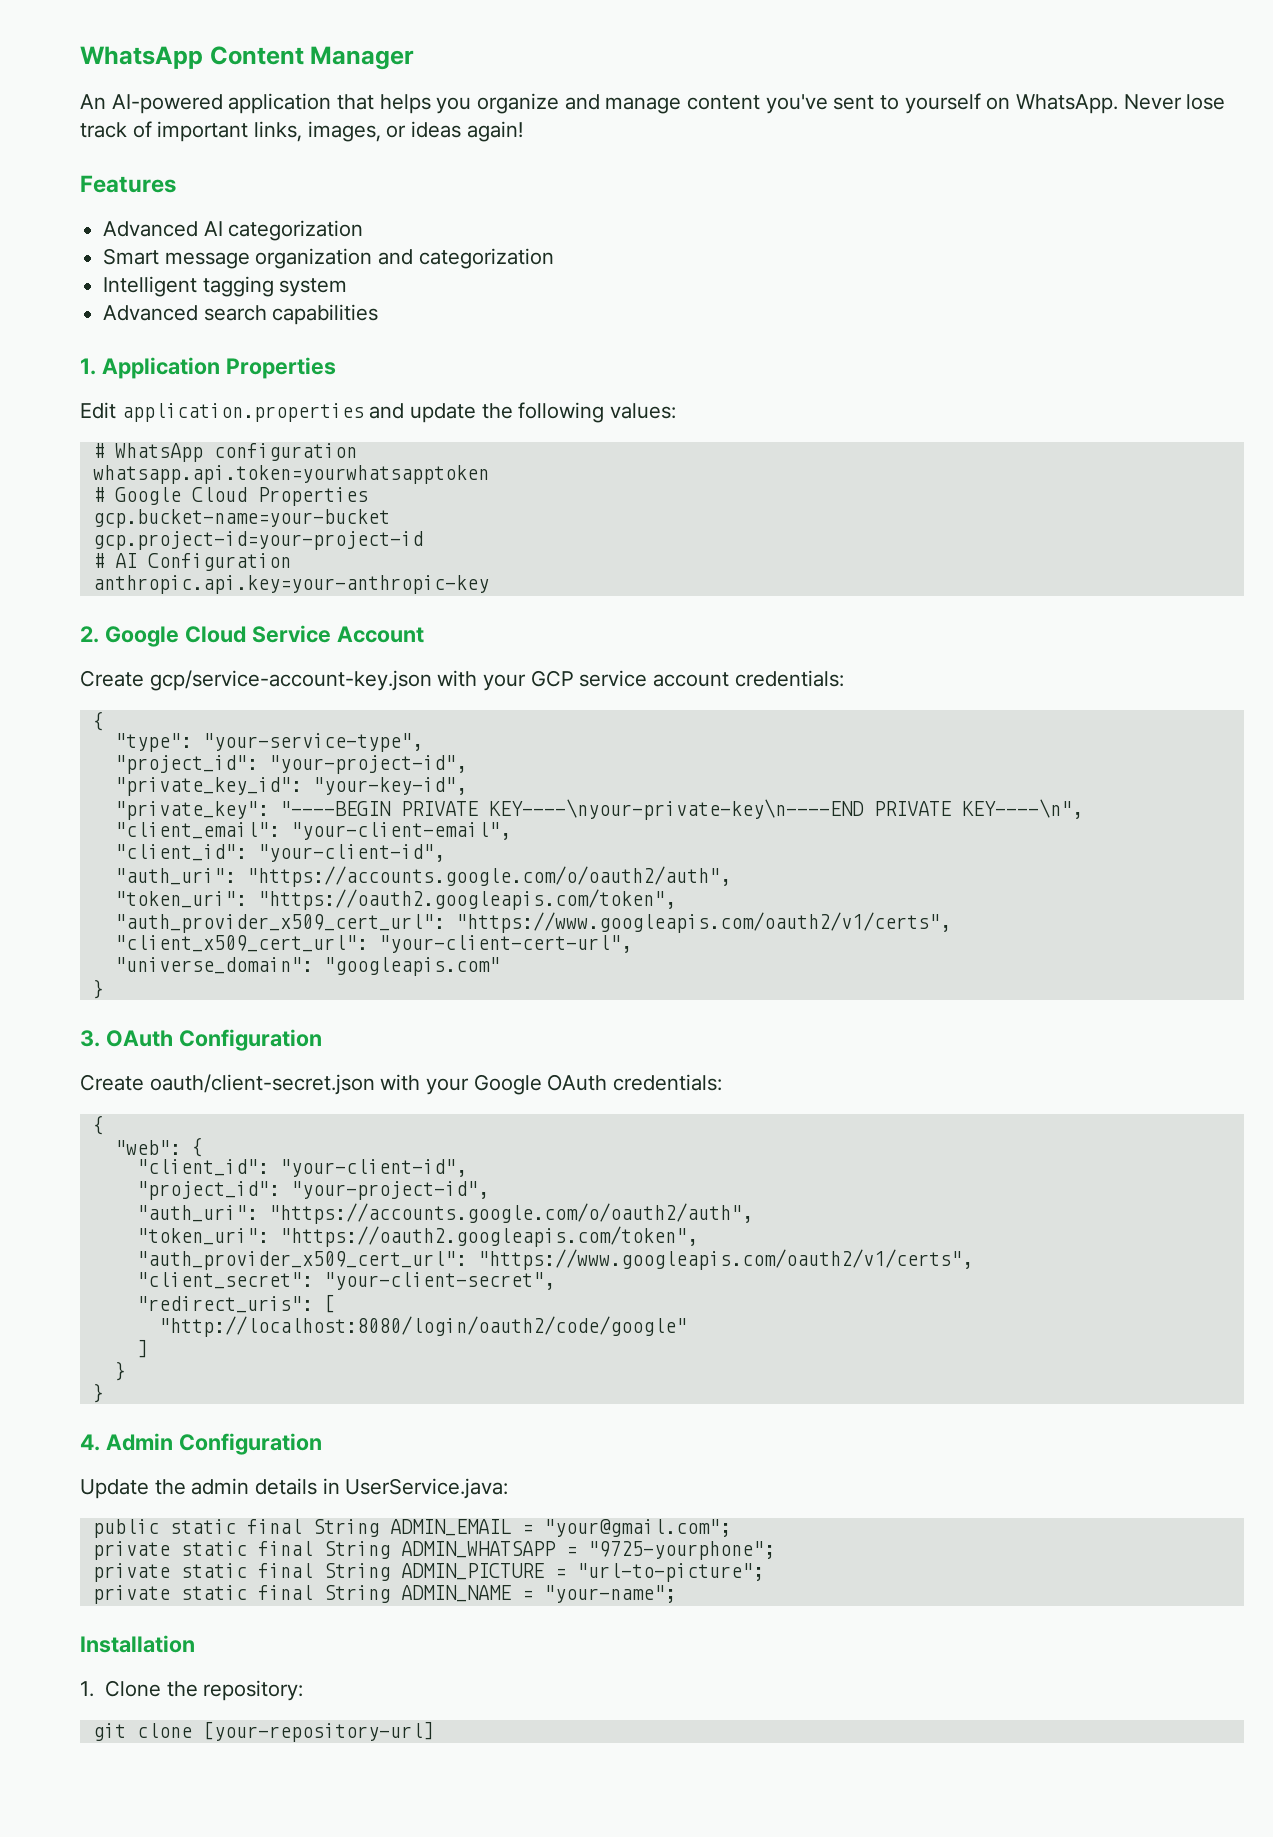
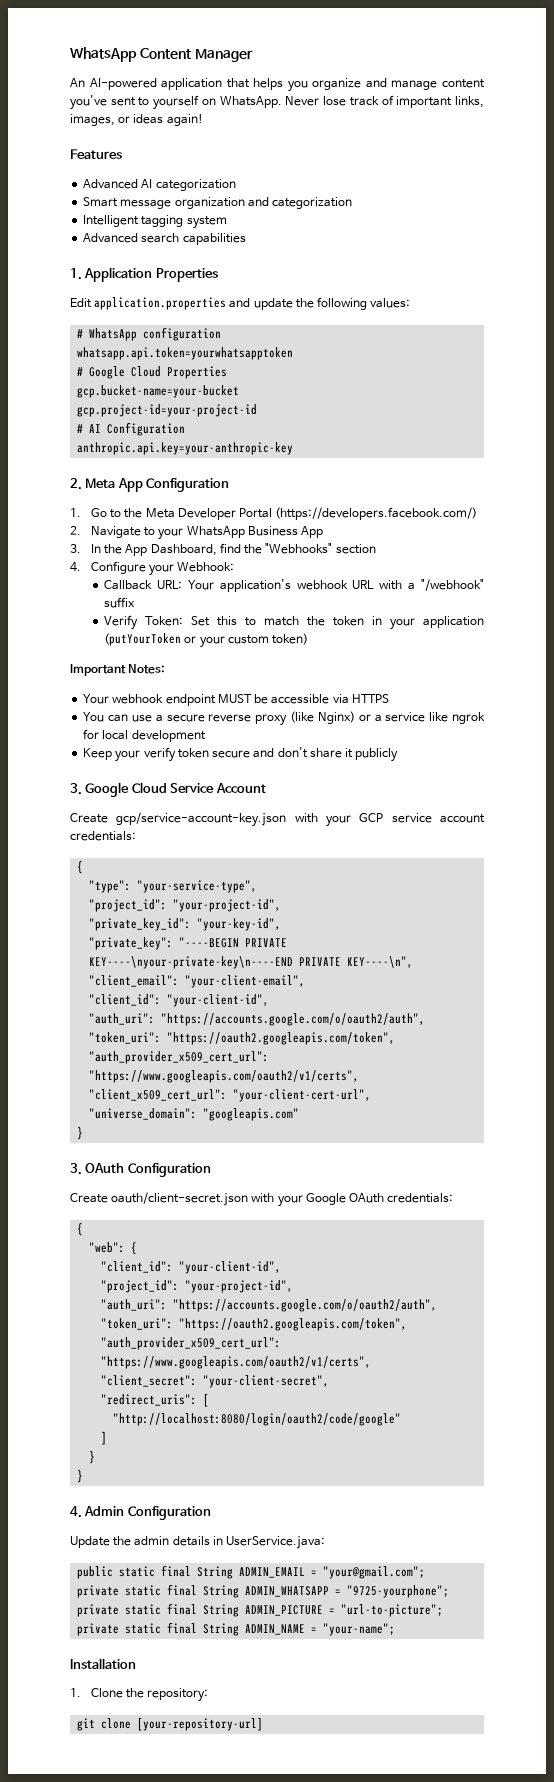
- 2. Google Cloud Service Account
+ 2. Meta App Configuration
+ 1. Go to the Meta Developer Portal (https://developers.facebook.com/)
+ 2. Navigate to your WhatsApp Business App
+ 3. In the App Dashboard, find the "Webhooks" section
+ 4. Configure your Webhook:
+ Callback URL: Your application's webhook URL with a "/webhook" suffix
+ Verify Token: Set this to match the token in your application (putYourToken or your custom token)
+ Important Notes:
+ Your webhook endpoint MUST be accessible via HTTPS
+ You can use a secure reverse proxy (like Nginx) or a service like ngrok for local development
+ Keep your verify token secure and don't share it publicly
+ 3. Google Cloud Service Account

